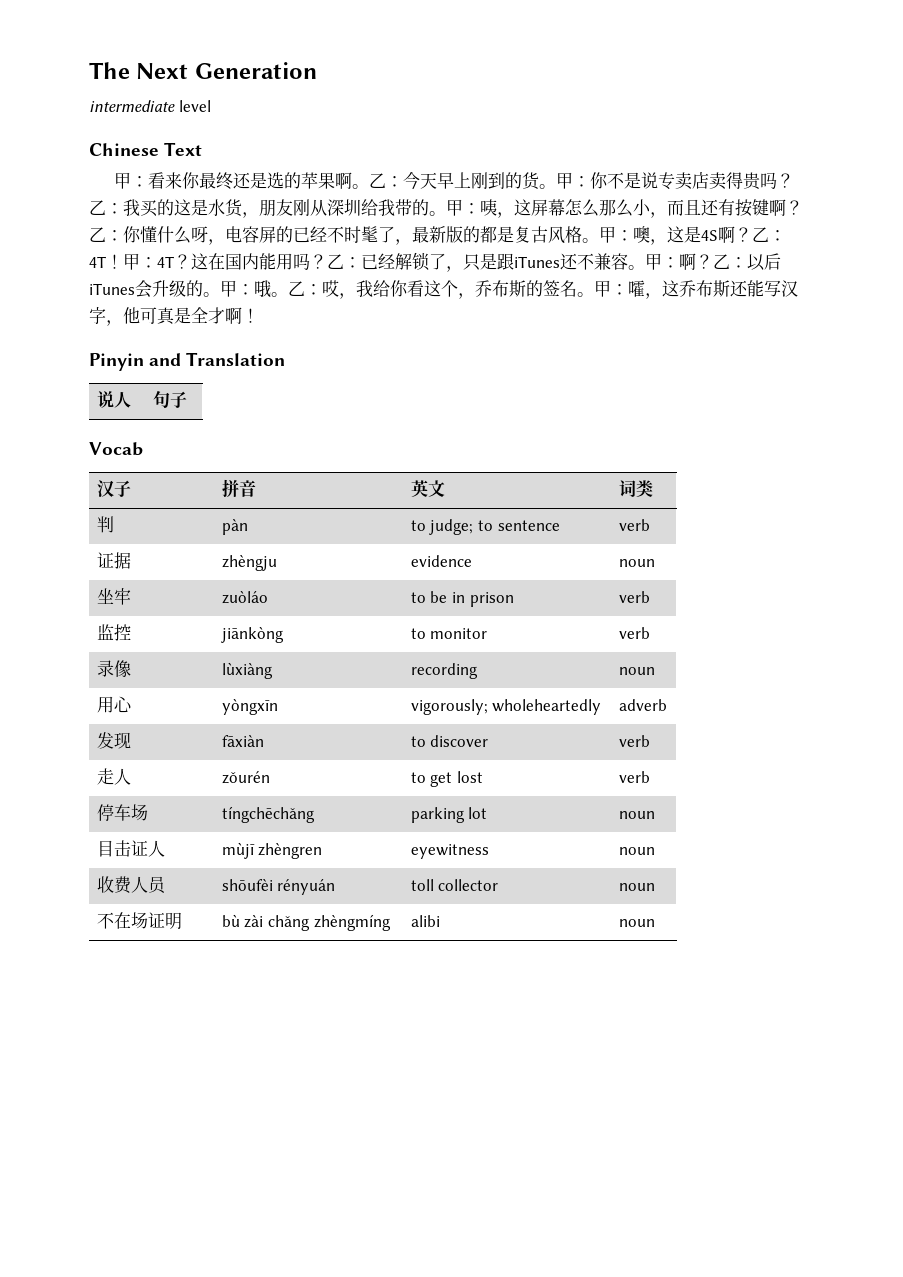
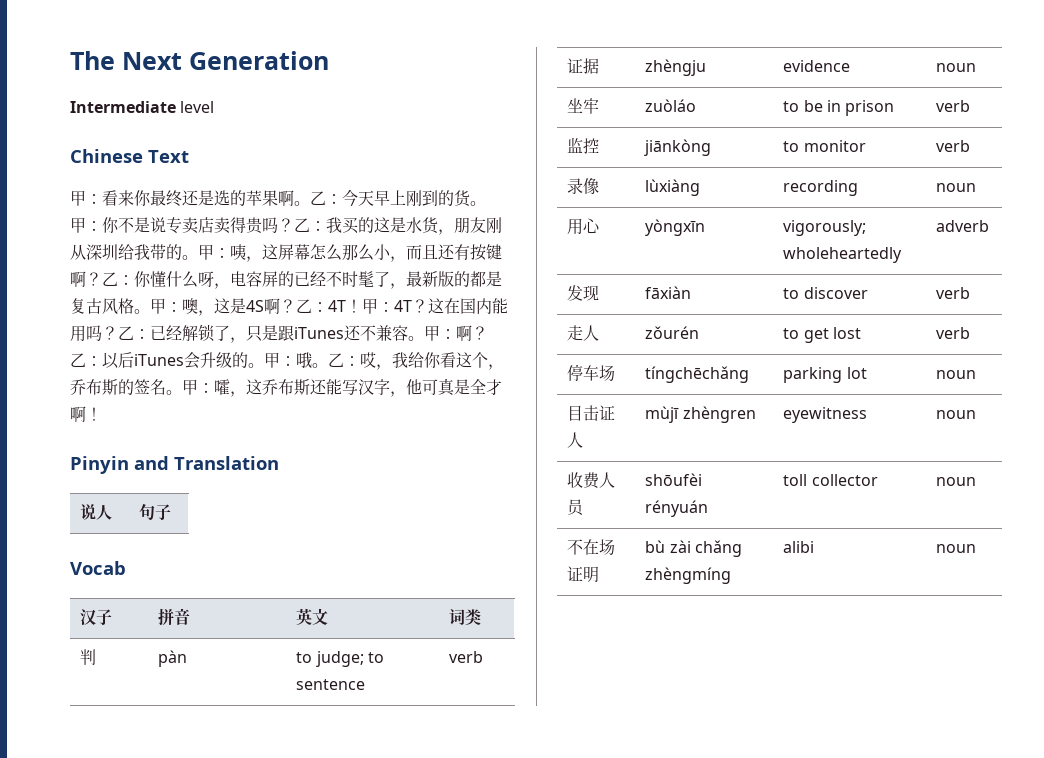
- intermediate level
+ Intermediate level

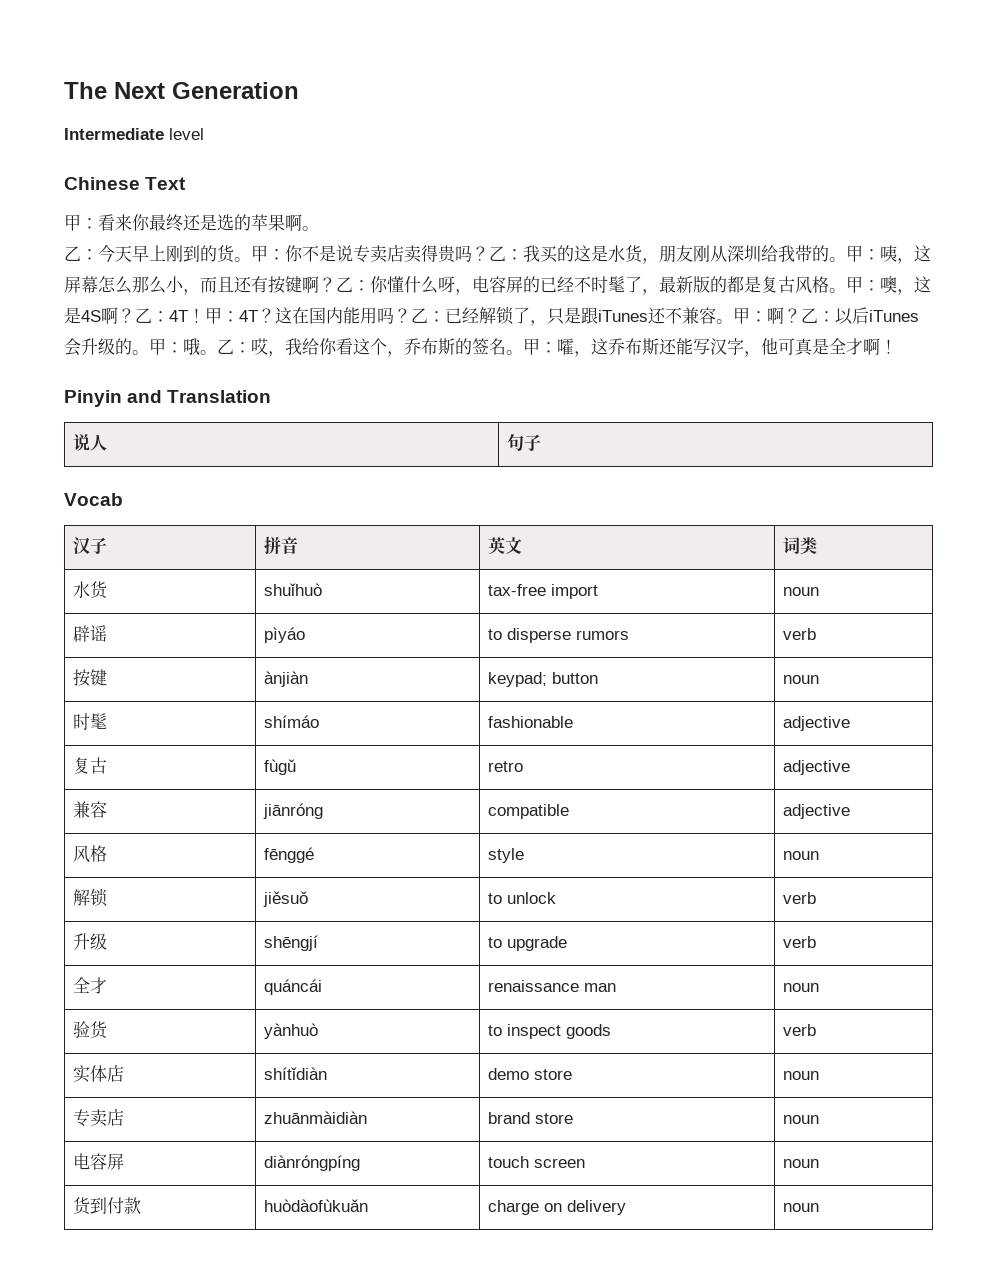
- 甲：看来你最终还是选的苹果啊。乙：今天早上刚到的货。
+ 甲：看来你最终还是选的苹果啊。
+ 乙：今天早上刚到的货。
- 判 | pàn | to judge; to sentence | verb
- 证据 | zhèngju | evidence | noun
- 坐牢 | zuòláo | to be in prison | verb
- 监控 | jiānkòng | to monitor | verb
- 录像 | lùxiàng | recording | noun
- 用心 | yòngxīn | vigorously; wholeheartedly | adverb
- 发现 | fāxiàn | to discover | verb
- 走人 | zǒurén | to get lost | verb
- 停车场 | tíngchēchǎng | parking lot | noun
- 目击证人 | mùjī zhèngren | eyewitness | noun
- 收费人员 | shōufèi rényuán | toll collector | noun
- 不在场证明 | bù zài chǎng zhèngmíng | alibi | noun
+ 水货 | shuǐhuò | tax-free import | noun
+ 辟谣 | pìyáo | to disperse rumors | verb
+ 按键 | ànjiàn | keypad; button | noun
+ 时髦 | shímáo | fashionable | adjective
+ 复古 | fùgǔ | retro | adjective
+ 兼容 | jiānróng | compatible | adjective
+ 风格 | fēnggé | style | noun
+ 解锁 | jiěsuǒ | to unlock | verb
+ 升级 | shēngjí | to upgrade | verb
+ 全才 | quáncái | renaissance man | noun
+ 验货 | yànhuò | to inspect goods | verb
+ 实体店 | shítǐdiàn | demo store | noun
+ 专卖店 | zhuānmàidiàn | brand store | noun
+ 电容屏 | diànróngpíng | touch screen | noun
+ 货到付款 | huòdàofùkuǎn | charge on delivery | noun

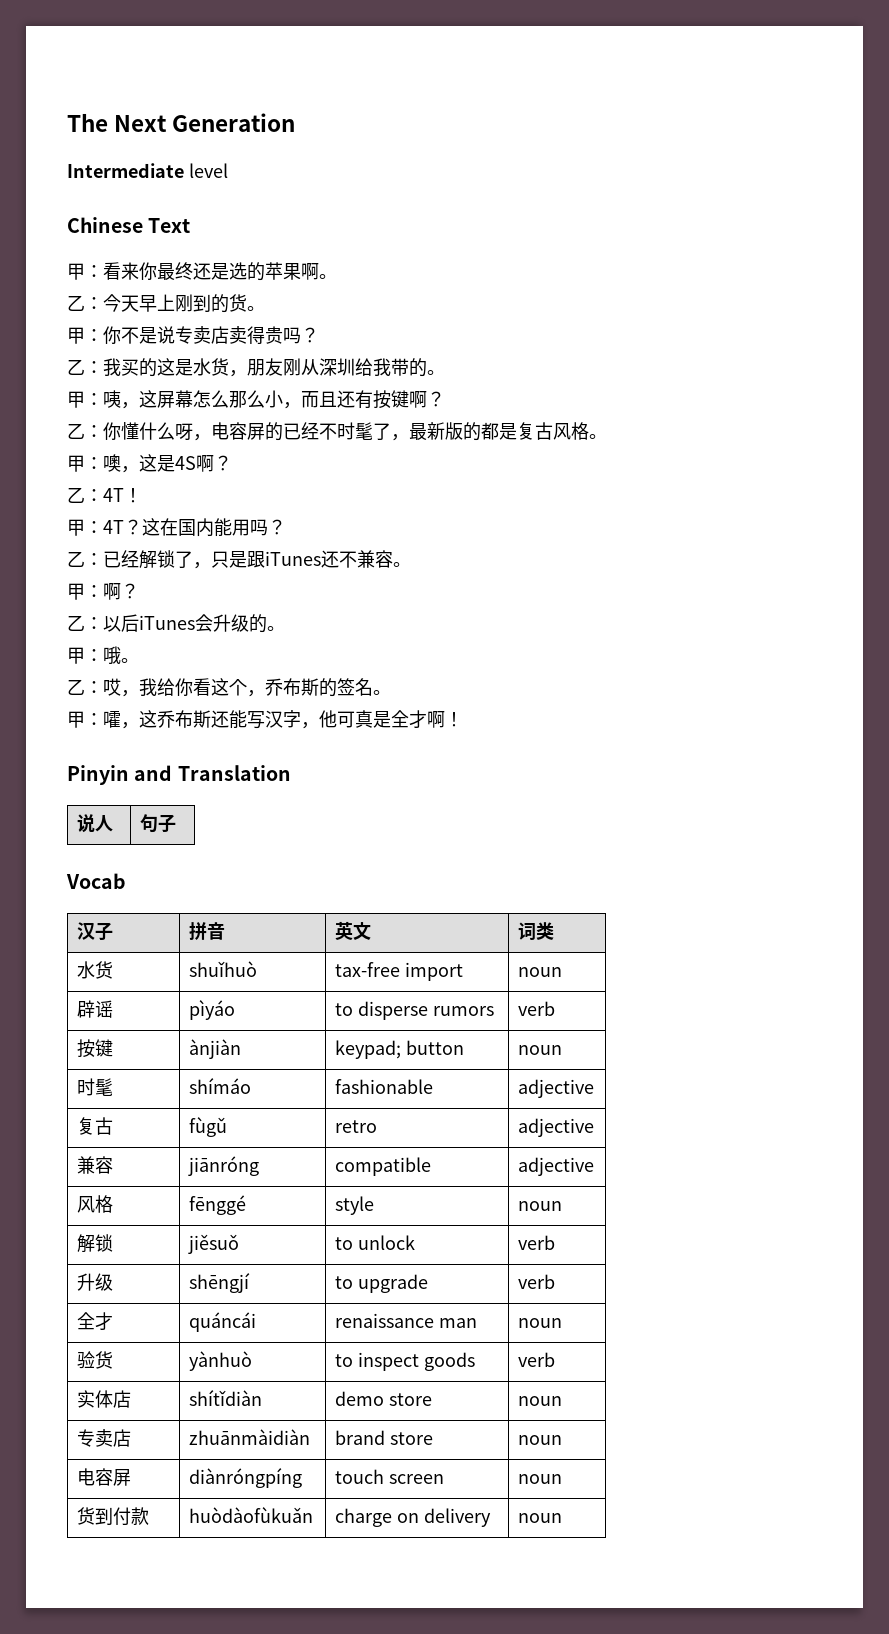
- 乙：今天早上刚到的货。甲：你不是说专卖店卖得贵吗？乙：我买的这是水货，朋友刚从深圳给我带的。甲：咦，这屏幕怎么那么小，而且还有按键啊？乙：你懂什么呀，电容屏的已经不时髦了，最新版的都是复古风格。甲：噢，这是4S啊？乙：4T！甲：4T？
+ 乙：今天早上刚到的货。
+ 甲：你不是说专卖店卖得贵吗？
+ 乙：我买的这是水货，朋友刚从深圳给我带的。
+ 甲：咦，这屏幕怎么那么小，而且还有按键啊？
+ 乙：你懂什么呀，电容屏的已经不时髦了，最新版的都是复古风格。
+ 甲：噢，这是4S啊？
+ 乙：4T！
+ 甲：4T？
- 这在国内能用吗？乙：已经解锁了，只是跟iTunes还不兼容。甲：啊？乙：以后iTunes会升级的。甲：哦。乙：哎，我给你看这个，乔布斯的签名。甲：嚯，这乔布斯还能写汉字，他可真是全才啊！
+ 这在国内能用吗？
+ 乙：已经解锁了，只是跟iTunes还不兼容。
+ 甲：啊？
+ 乙：以后iTunes会升级的。
+ 甲：哦。
+ 乙：哎，我给你看这个，乔布斯的签名。
+ 甲：嚯，这乔布斯还能写汉字，他可真是全才啊！

